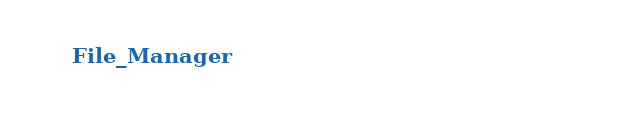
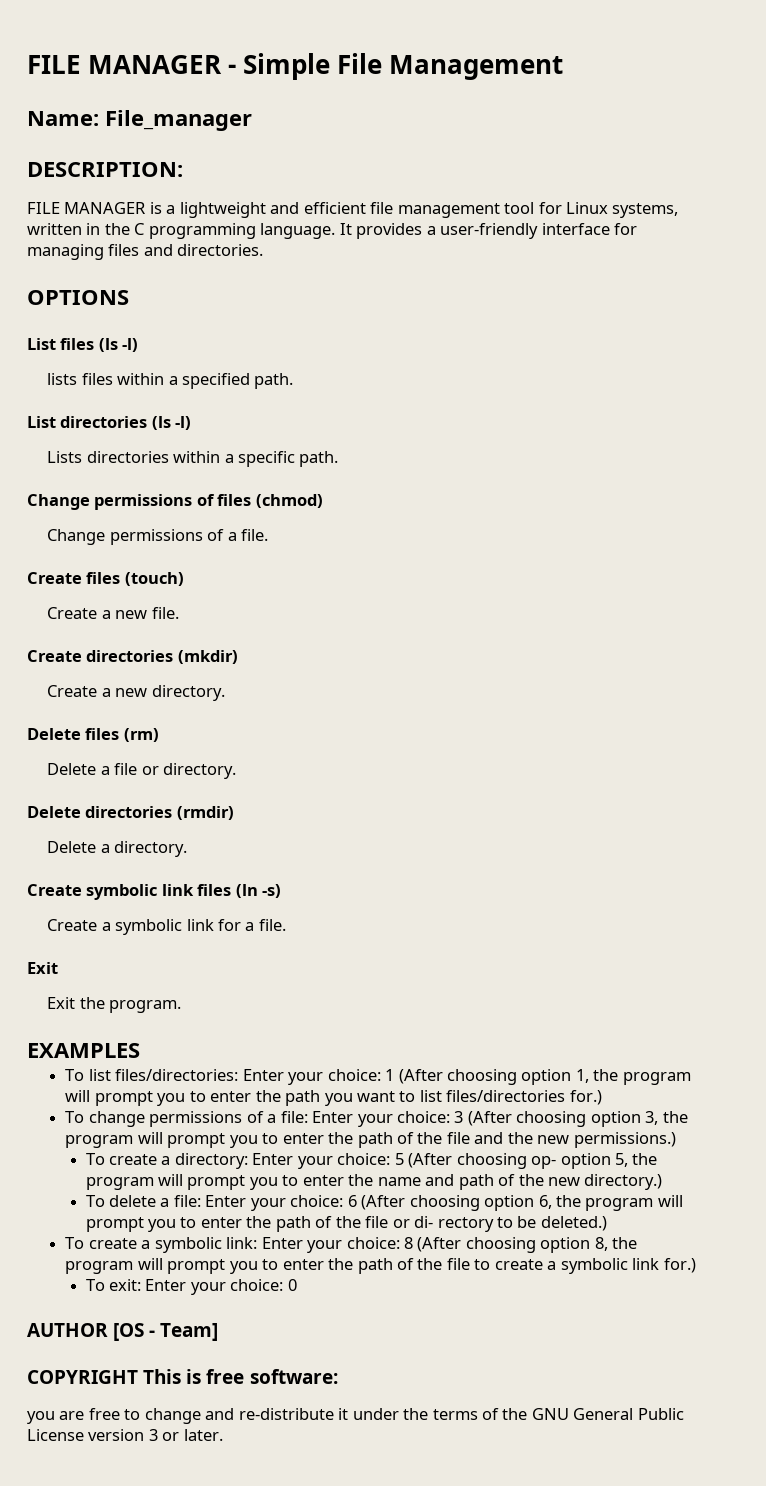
- File_Manager
+ FILE MANAGER ‐ Simple File Management
+ Name: File_manager
+ DESCRIPTION:
+ FILE MANAGER is a lightweight and efficient file management tool for Linux systems, written in the C programming language. It provides a user-friendly interface for managing files and directories.
+ OPTIONS
+ List files (ls -l)
+ lists files within a specified path.
+ List directories (ls ‐l)
+ Lists directories within a specific path.
+ Change permissions of files (chmod)
+ Change permissions of a file.
+ Create files (touch)
+ Create a new file.
+ Create directories (mkdir)
+ Create a new directory.
+ Delete files (rm)
+ Delete a file or directory.
+ Delete directories (rmdir)
+ Delete a directory.
+ Create symbolic link files (ln ‐s)
+ Create a symbolic link for a file.
+ Exit
+ Exit the program.
+ EXAMPLES
+ To list files/directories: Enter your choice: 1 (After choosing option 1, the program will prompt you to enter the path you want to list files/directories for.)
+ To change permissions of a file: Enter your choice: 3 (After choosing option 3, the program will prompt you to enter the path of the file and the new permissions.)
+ To create a directory: Enter your choice: 5 (After choosing op‐ option 5, the program will prompt you to enter the name and path of the new directory.)
+ To delete a file: Enter your choice: 6 (After choosing option 6, the program will prompt you to enter the path of the file or di‐ rectory to be deleted.)
+ To create a symbolic link: Enter your choice: 8 (After choosing option 8, the program will prompt you to enter the path of the file to create a symbolic link for.)
+ To exit: Enter your choice: 0
+ AUTHOR [OS ‐ Team]
+ COPYRIGHT This is free software:
+ you are free to change and re‐distribute it under the terms of the GNU General Public License version 3 or later.

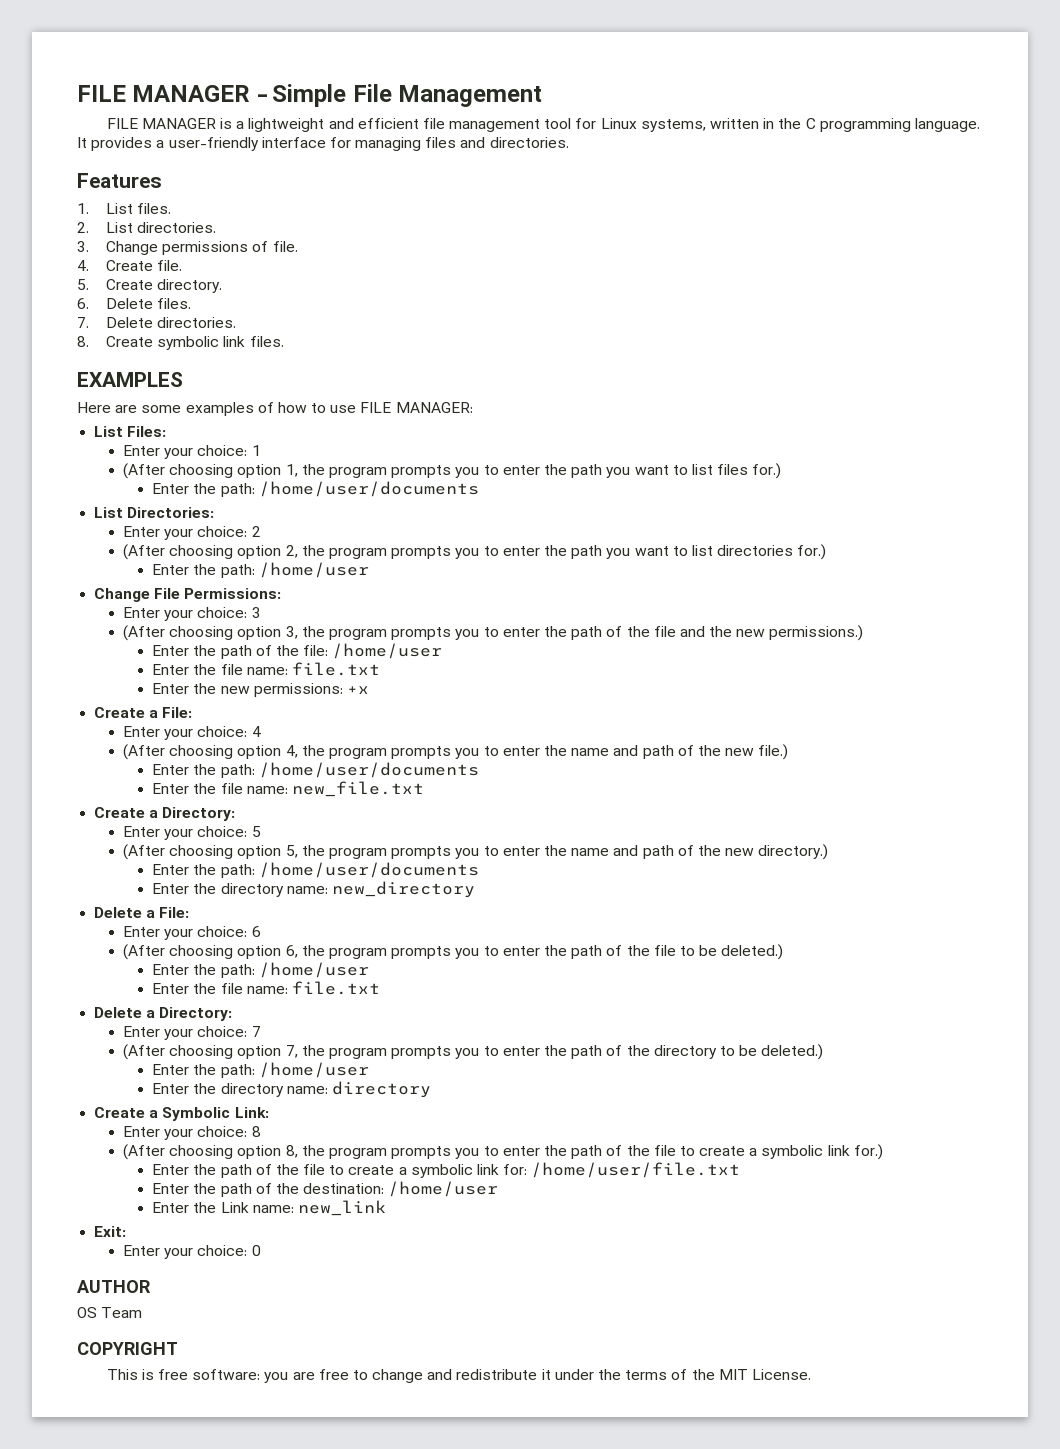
- Name: File_manager
- DESCRIPTION:
- OPTIONS
- List files (ls -l)
- lists files within a specified path.
- List directories (ls ‐l)
- Lists directories within a specific path.
- Change permissions of files (chmod)
- Change permissions of a file.
- Create files (touch)
- Create a new file.
- Create directories (mkdir)
- Create a new directory.
- Delete files (rm)
- Delete a file or directory.
- Delete directories (rmdir)
- Delete a directory.
- Create symbolic link files (ln ‐s)
- Create a symbolic link for a file.
- Exit
- Exit the program.
+ Features
+ 1. List files.
+ 2. List directories.
+ 3. Change permissions of file.
+ 4. Create file.
+ 5. Create directory.
+ 6. Delete files.
+ 7. Delete directories.
+ 8. Create symbolic link files.
  EXAMPLES
- To list files/directories: Enter your choice: 1 (After choosing option 1, the program will prompt you to enter the path you want to list files/directories for.)
- To change permissions of a file: Enter your choice: 3 (After choosing option 3, the program will prompt you to enter the path of the file and the new permissions.)
+ Here are some examples of how to use FILE MANAGER:
+ List Files:
+ Enter your choice: 1
+ (After choosing option 1, the program prompts you to enter the path you want to list files for.)
+ Enter the path: /home/user/documents
+ List Directories:
+ Enter your choice: 2
+ (After choosing option 2, the program prompts you to enter the path you want to list directories for.)
+ Enter the path: /home/user
+ Change File Permissions:
+ Enter your choice: 3
+ (After choosing option 3, the program prompts you to enter the path of the file and the new permissions.)
- To create a directory: Enter your choice: 5 (After choosing op‐ option 5, the program will prompt you to enter the name and path of the new directory.)
- To delete a file: Enter your choice: 6 (After choosing option 6, the program will prompt you to enter the path of the file or di‐ rectory to be deleted.)
- To create a symbolic link: Enter your choice: 8 (After choosing option 8, the program will prompt you to enter the path of the file to create a symbolic link for.)
+ Enter the path of the file: /home/user
+ Enter the file name: file.txt
+ Enter the new permissions: +x
+ Create a File:
+ Enter your choice: 4
+ (After choosing option 4, the program prompts you to enter the name and path of the new file.)
+ Enter the path: /home/user/documents
+ Enter the file name: new_file.txt
+ Create a Directory:
+ Enter your choice: 5
+ (After choosing option 5, the program prompts you to enter the name and path of the new directory.)
+ Enter the path: /home/user/documents
+ Enter the directory name: new_directory
+ Delete a File:
+ Enter your choice: 6
+ (After choosing option 6, the program prompts you to enter the path of the file to be deleted.)
+ Enter the path: /home/user
+ Enter the file name: file.txt
+ Delete a Directory:
+ Enter your choice: 7
+ (After choosing option 7, the program prompts you to enter the path of the directory to be deleted.)
+ Enter the path: /home/user
+ Enter the directory name: directory
+ Create a Symbolic Link:
+ Enter your choice: 8
+ (After choosing option 8, the program prompts you to enter the path of the file to create a symbolic link for.)
- To exit: Enter your choice: 0
+ Enter the path of the file to create a symbolic link for: /home/user/file.txt
+ Enter the path of the destination: /home/user
+ Enter the Link name: new_link
+ Exit:
+ Enter your choice: 0
- AUTHOR [OS ‐ Team]
+ AUTHOR
+ OS Team
- COPYRIGHT This is free software:
- you are free to change and re‐distribute it under the terms of the GNU General Public License version 3 or later.
+ COPYRIGHT
+ This is free software: you are free to change and redistribute it under the terms of the MIT License.

